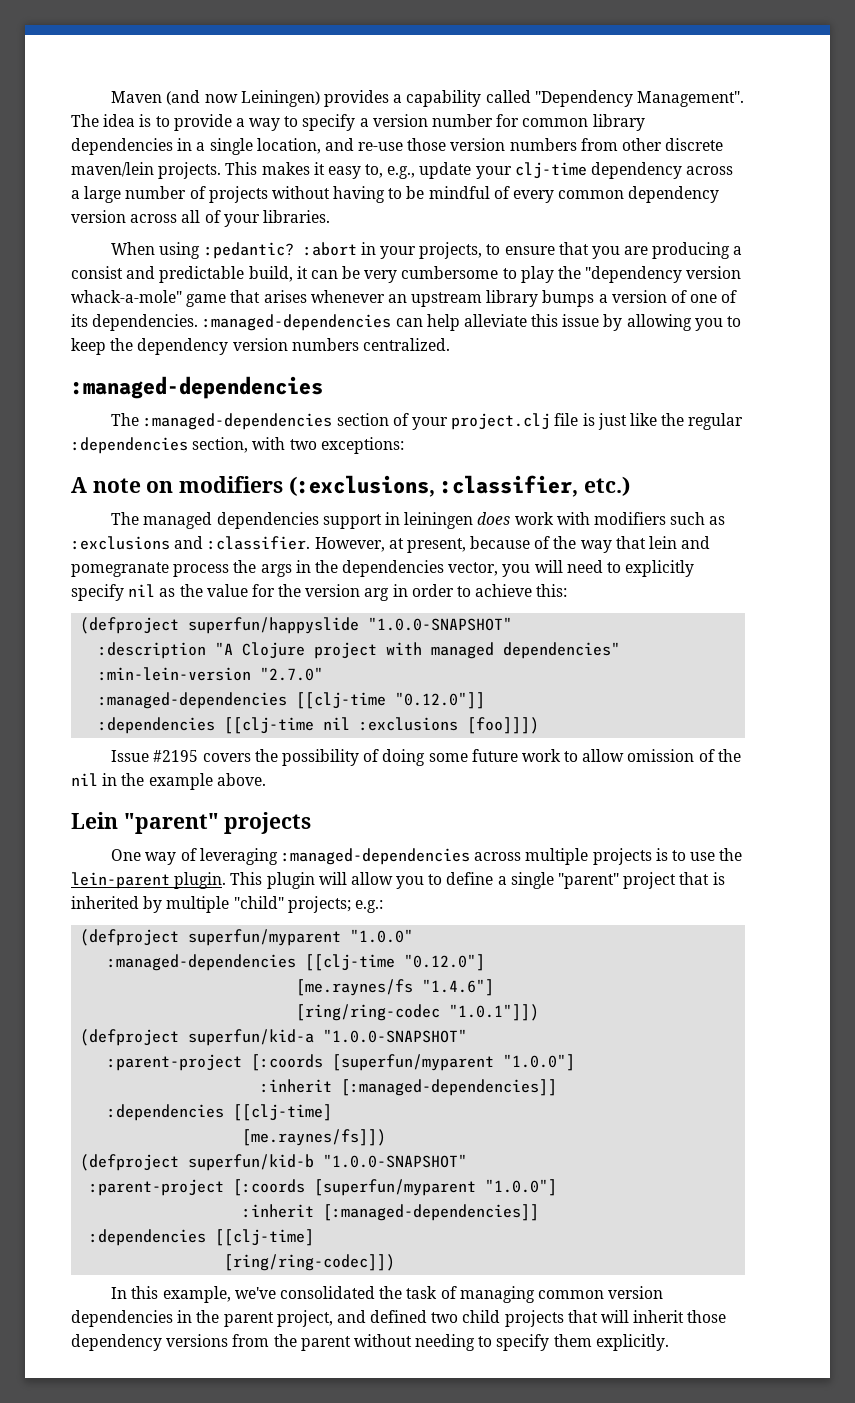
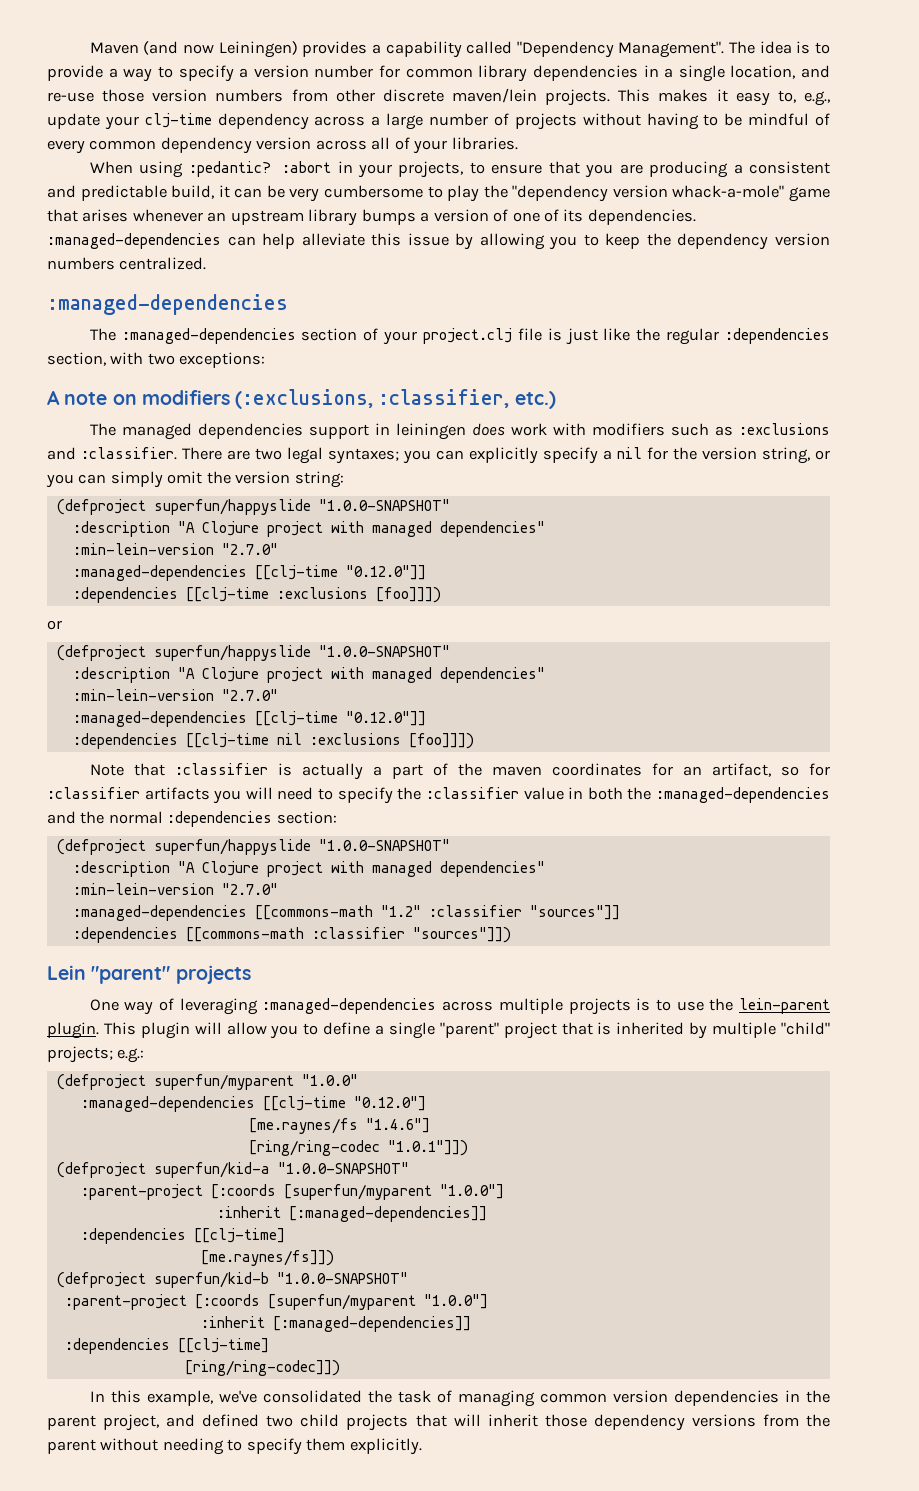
- When using :pedantic? :abort in your projects, to ensure that you are producing a consist and predictable build, it can be very cumbersome to play the "dependency version whack-a-mole" game that arises whenever an upstream library bumps a version of one of its dependencies. :managed-dependencies can help alleviate this issue by allowing you to keep the dependency version numbers centralized.
+ When using :pedantic? :abort in your projects, to ensure that you are producing a consistent and predictable build, it can be very cumbersome to play the "dependency version whack-a-mole" game that arises whenever an upstream library bumps a version of one of its dependencies. :managed-dependencies can help alleviate this issue by allowing you to keep the dependency version numbers centralized.
- However, at present, because of the way that lein and pomegranate process the args in the dependencies vector, you will need to explicitly specify nil as the value for the version arg in order to achieve this:
+ There are two legal syntaxes; you can explicitly specify a nil for the version string, or you can simply omit the version string:
+ (defproject superfun/happyslide "1.0.0-SNAPSHOT"
+ :description "A Clojure project with managed dependencies"
+ :min-lein-version "2.7.0"
+ :managed-dependencies [[clj-time "0.12.0"]]
+ :dependencies [[clj-time :exclusions [foo]]])
+ or
- Issue #2195 covers the possibility of doing some future work to allow omission of the nil in the example above.
+ Note that :classifier is actually a part of the maven coordinates for an artifact, so for :classifier artifacts you will need to specify the :classifier value in both the :managed-dependencies and the normal :dependencies section:
+ (defproject superfun/happyslide "1.0.0-SNAPSHOT"
+ :description "A Clojure project with managed dependencies"
+ :min-lein-version "2.7.0"
+ :managed-dependencies [[commons-math "1.2" :classifier "sources"]]
+ :dependencies [[commons-math :classifier "sources"]])

